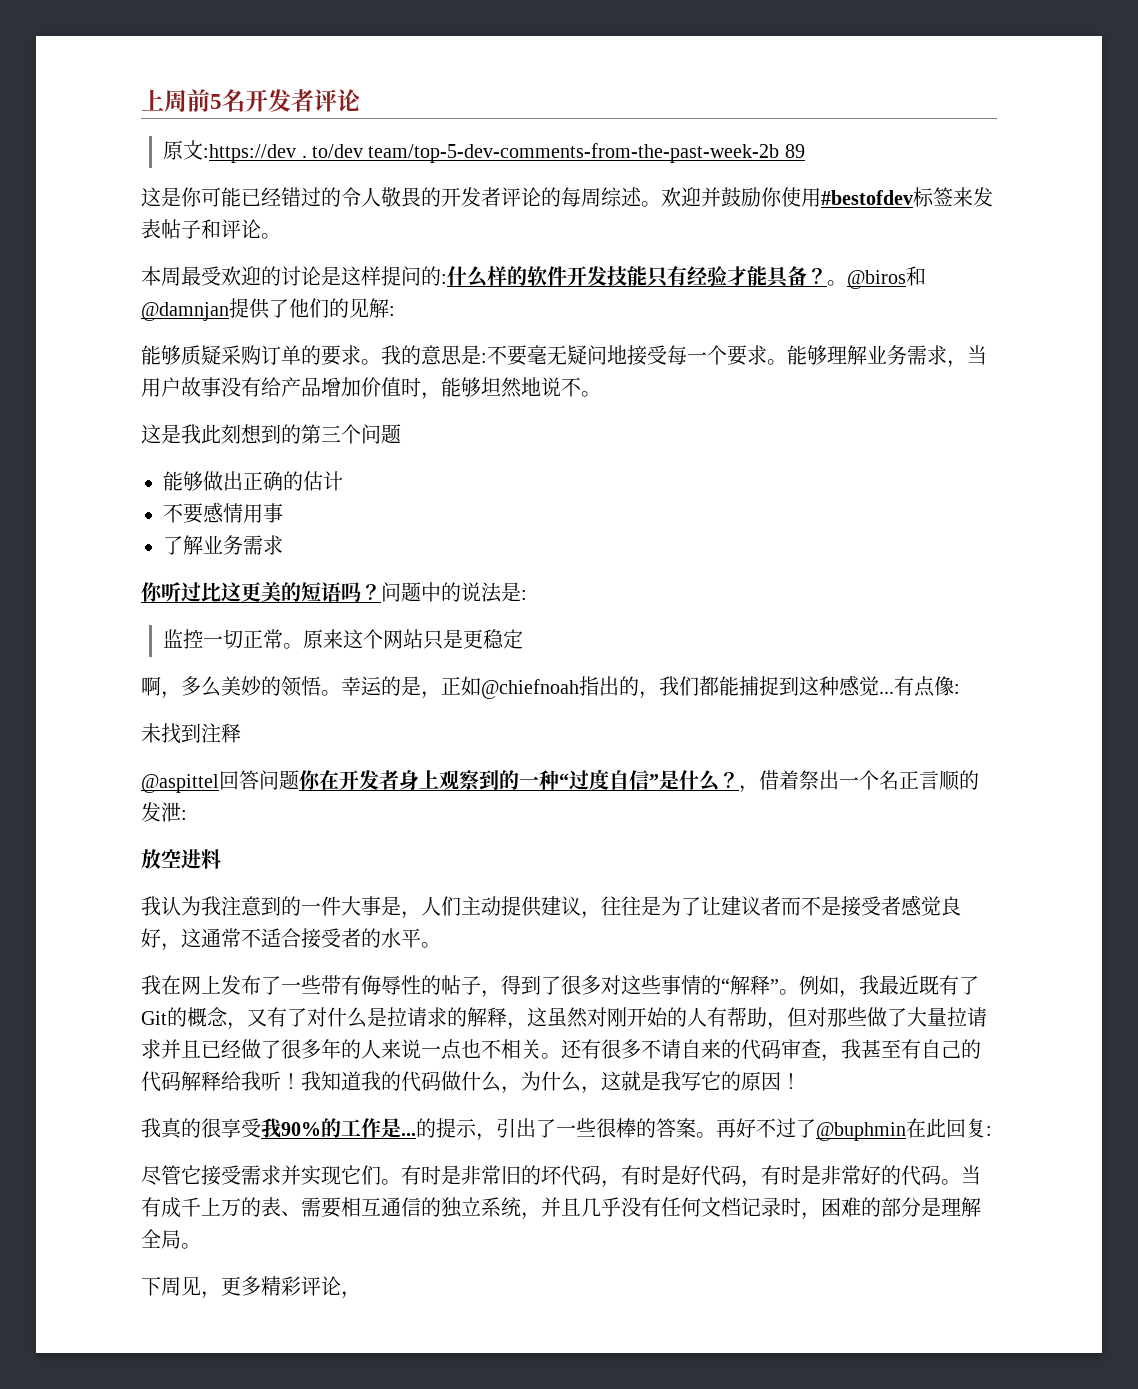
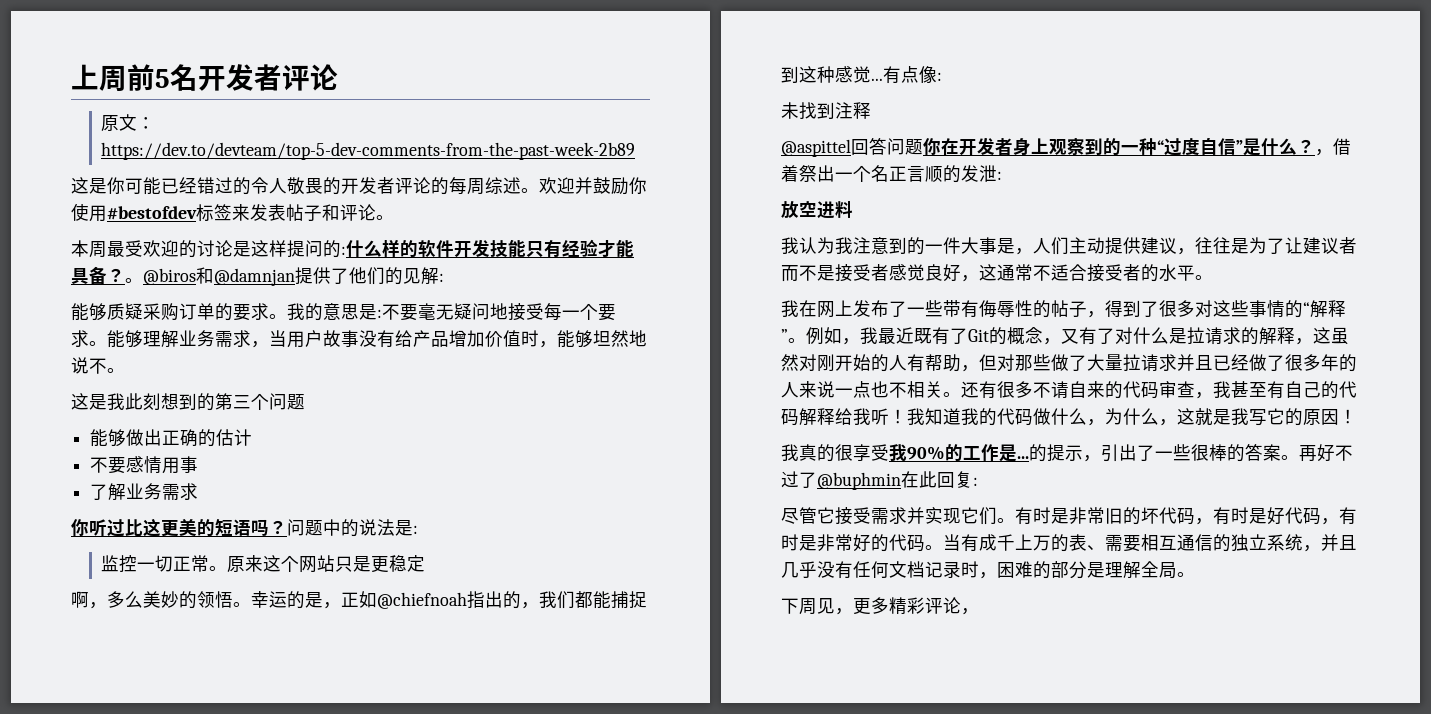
- 原文:https://dev . to/dev team/top-5-dev-comments-from-the-past-week-2b 89
+ 原文：https://dev.to/devteam/top-5-dev-comments-from-the-past-week-2b89

